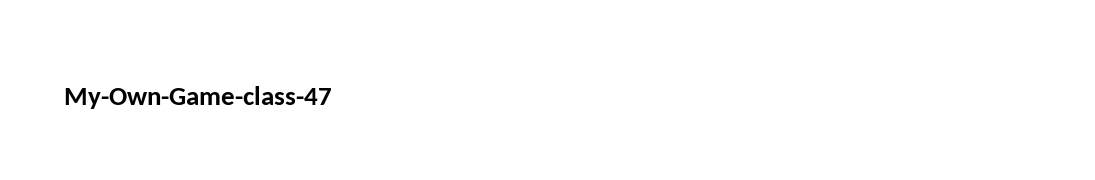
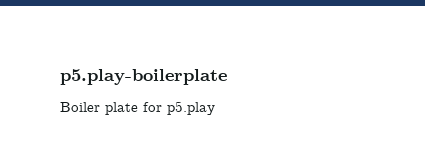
- My-Own-Game-class-47
+ p5.play-boilerplate
+ Boiler plate for p5.play

